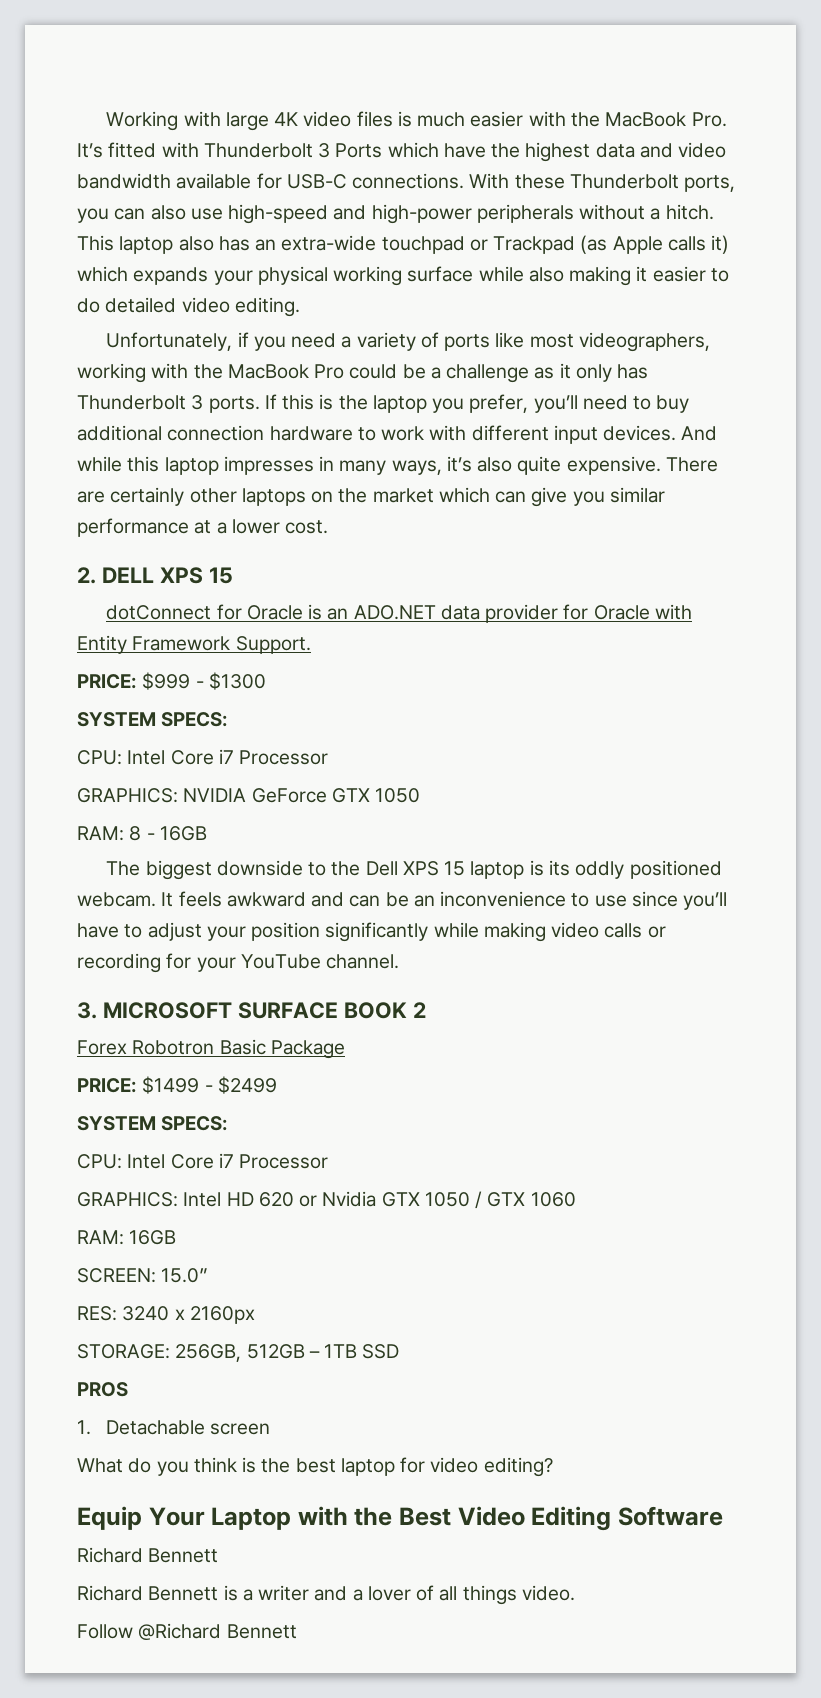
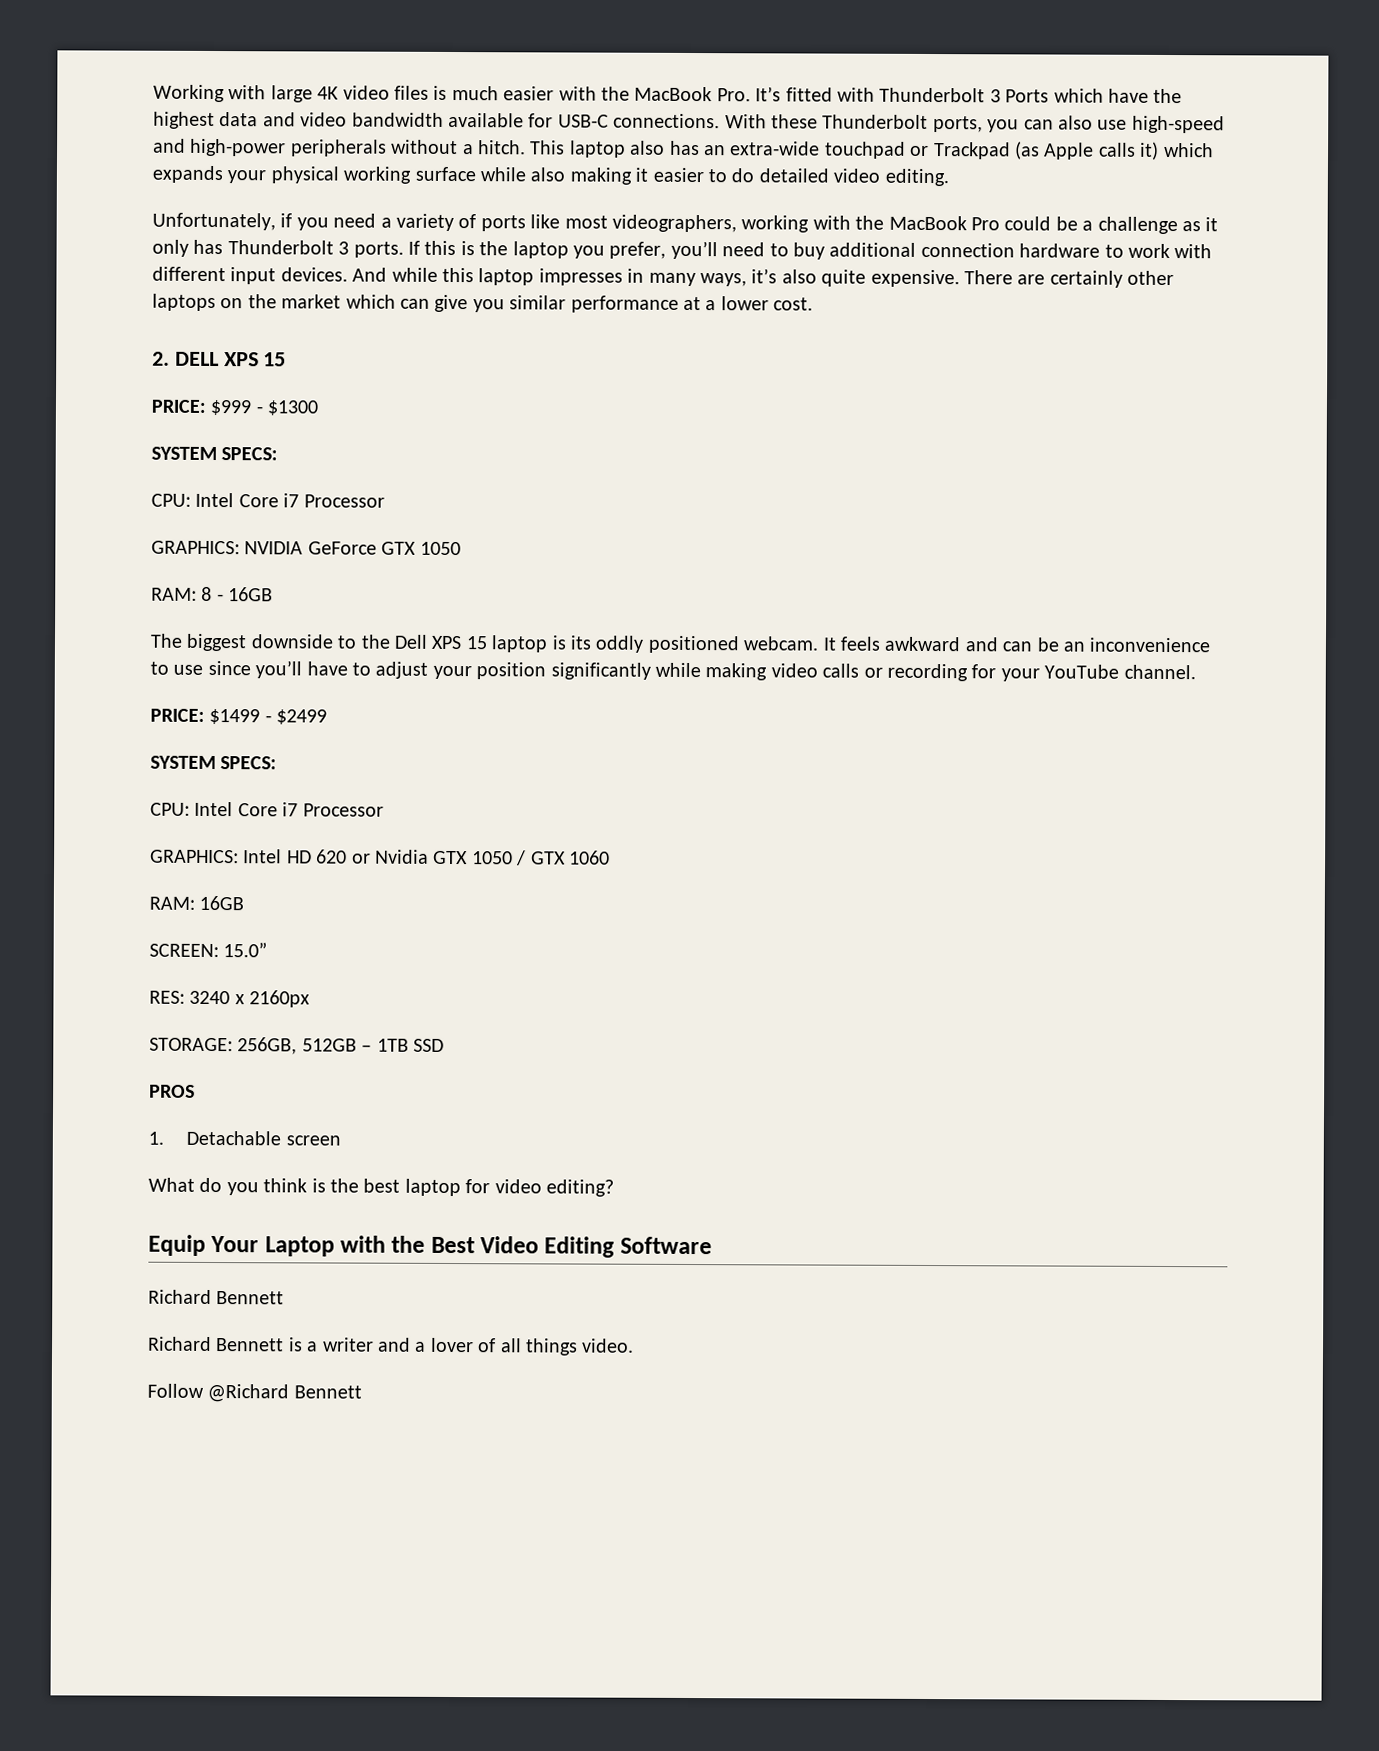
- dotConnect for Oracle is an ADO.NET data provider for Oracle with Entity Framework Support.
- 3. MICROSOFT SURFACE BOOK 2
- Forex Robotron Basic Package

